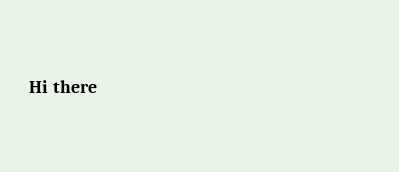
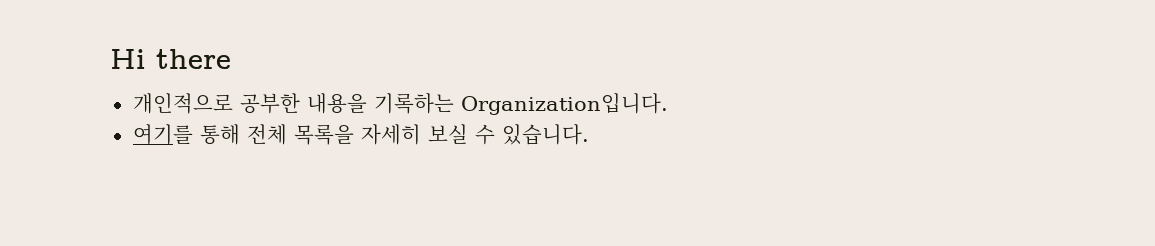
+ 개인적으로 공부한 내용을 기록하는 Organization입니다.
+ 여기를 통해 전체 목록을 자세히 보실 수 있습니다.

